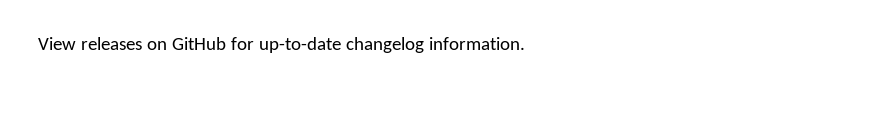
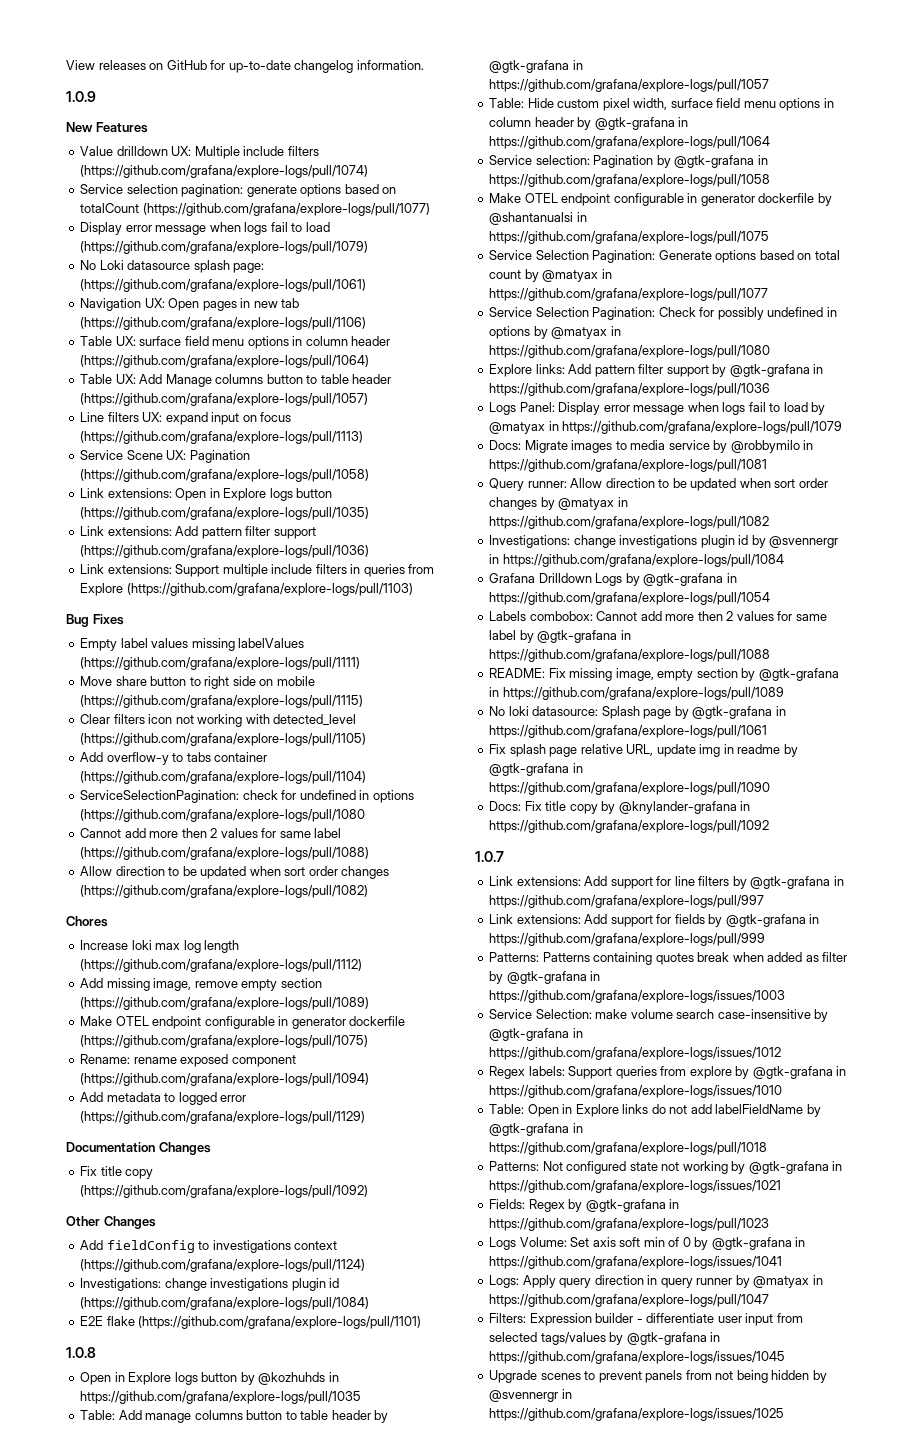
+ 1.0.9
+ New Features
+ Value drilldown UX: Multiple include filters (https://github.com/grafana/explore-logs/pull/1074)
+ Service selection pagination: generate options based on totalCount (https://github.com/grafana/explore-logs/pull/1077)
+ Display error message when logs fail to load (https://github.com/grafana/explore-logs/pull/1079)
+ No Loki datasource splash page: (https://github.com/grafana/explore-logs/pull/1061)
+ Navigation UX: Open pages in new tab (https://github.com/grafana/explore-logs/pull/1106)
+ Table UX: surface field menu options in column header (https://github.com/grafana/explore-logs/pull/1064)
+ Table UX: Add Manage columns button to table header (https://github.com/grafana/explore-logs/pull/1057)
+ Line filters UX: expand input on focus (https://github.com/grafana/explore-logs/pull/1113)
+ Service Scene UX: Pagination (https://github.com/grafana/explore-logs/pull/1058)
+ Link extensions: Open in Explore logs button (https://github.com/grafana/explore-logs/pull/1035)
+ Link extensions: Add pattern filter support (https://github.com/grafana/explore-logs/pull/1036)
+ Link extensions: Support multiple include filters in queries from Explore (https://github.com/grafana/explore-logs/pull/1103)
+ Bug Fixes
+ Empty label values missing labelValues (https://github.com/grafana/explore-logs/pull/1111)
+ Move share button to right side on mobile (https://github.com/grafana/explore-logs/pull/1115)
+ Clear filters icon not working with detected_level (https://github.com/grafana/explore-logs/pull/1105)
+ Add overflow-y to tabs container (https://github.com/grafana/explore-logs/pull/1104)
+ ServiceSelectionPagination: check for undefined in options (https://github.com/grafana/explore-logs/pull/1080
+ Cannot add more then 2 values for same label (https://github.com/grafana/explore-logs/pull/1088)
+ Allow direction to be updated when sort order changes (https://github.com/grafana/explore-logs/pull/1082)
+ Chores
+ Increase loki max log length (https://github.com/grafana/explore-logs/pull/1112)
+ Add missing image, remove empty section (https://github.com/grafana/explore-logs/pull/1089)
+ Make OTEL endpoint configurable in generator dockerfile (https://github.com/grafana/explore-logs/pull/1075)
+ Rename: rename exposed component (https://github.com/grafana/explore-logs/pull/1094)
+ Add metadata to logged error (https://github.com/grafana/explore-logs/pull/1129)
+ Documentation Changes
+ Fix title copy (https://github.com/grafana/explore-logs/pull/1092)
+ Other Changes
+ Add fieldConfig to investigations context (https://github.com/grafana/explore-logs/pull/1124)
+ Investigations: change investigations plugin id (https://github.com/grafana/explore-logs/pull/1084)
+ E2E flake (https://github.com/grafana/explore-logs/pull/1101)
+ 1.0.8
+ Open in Explore logs button by @kozhuhds in https://github.com/grafana/explore-logs/pull/1035
+ Table: Add manage columns button to table header by @gtk-grafana in https://github.com/grafana/explore-logs/pull/1057
+ Table: Hide custom pixel width, surface field menu options in column header by @gtk-grafana in https://github.com/grafana/explore-logs/pull/1064
+ Service selection: Pagination by @gtk-grafana in https://github.com/grafana/explore-logs/pull/1058
+ Make OTEL endpoint configurable in generator dockerfile by @shantanualsi in https://github.com/grafana/explore-logs/pull/1075
+ Service Selection Pagination: Generate options based on total count by @matyax in https://github.com/grafana/explore-logs/pull/1077
+ Service Selection Pagination: Check for possibly undefined in options by @matyax in https://github.com/grafana/explore-logs/pull/1080
+ Explore links: Add pattern filter support by @gtk-grafana in https://github.com/grafana/explore-logs/pull/1036
+ Logs Panel: Display error message when logs fail to load by @matyax in https://github.com/grafana/explore-logs/pull/1079
+ Docs: Migrate images to media service by @robbymilo in https://github.com/grafana/explore-logs/pull/1081
+ Query runner: Allow direction to be updated when sort order changes by @matyax in https://github.com/grafana/explore-logs/pull/1082
+ Investigations: change investigations plugin id by @svennergr in https://github.com/grafana/explore-logs/pull/1084
+ Grafana Drilldown Logs by @gtk-grafana in https://github.com/grafana/explore-logs/pull/1054
+ Labels combobox: Cannot add more then 2 values for same label by @gtk-grafana in https://github.com/grafana/explore-logs/pull/1088
+ README: Fix missing image, empty section by @gtk-grafana in https://github.com/grafana/explore-logs/pull/1089
+ No loki datasource: Splash page by @gtk-grafana in https://github.com/grafana/explore-logs/pull/1061
+ Fix splash page relative URL, update img in readme by @gtk-grafana in https://github.com/grafana/explore-logs/pull/1090
+ Docs: Fix title copy by @knylander-grafana in https://github.com/grafana/explore-logs/pull/1092
+ 1.0.7
+ Link extensions: Add support for line filters by @gtk-grafana in https://github.com/grafana/explore-logs/pull/997
+ Link extensions: Add support for fields by @gtk-grafana in https://github.com/grafana/explore-logs/pull/999
+ Patterns: Patterns containing quotes break when added as filter by @gtk-grafana in https://github.com/grafana/explore-logs/issues/1003
+ Service Selection: make volume search case-insensitive by @gtk-grafana in https://github.com/grafana/explore-logs/issues/1012
+ Regex labels: Support queries from explore by @gtk-grafana in https://github.com/grafana/explore-logs/issues/1010
+ Table: Open in Explore links do not add labelFieldName by @gtk-grafana in https://github.com/grafana/explore-logs/pull/1018
+ Patterns: Not configured state not working by @gtk-grafana in https://github.com/grafana/explore-logs/issues/1021
+ Fields: Regex by @gtk-grafana in https://github.com/grafana/explore-logs/pull/1023
+ Logs Volume: Set axis soft min of 0 by @gtk-grafana in https://github.com/grafana/explore-logs/issues/1041
+ Logs: Apply query direction in query runner by @matyax in https://github.com/grafana/explore-logs/pull/1047
+ Filters: Expression builder - differentiate user input from selected tags/values by @gtk-grafana in https://github.com/grafana/explore-logs/issues/1045
+ Upgrade scenes to prevent panels from not being hidden by @svennergr in https://github.com/grafana/explore-logs/issues/1025

